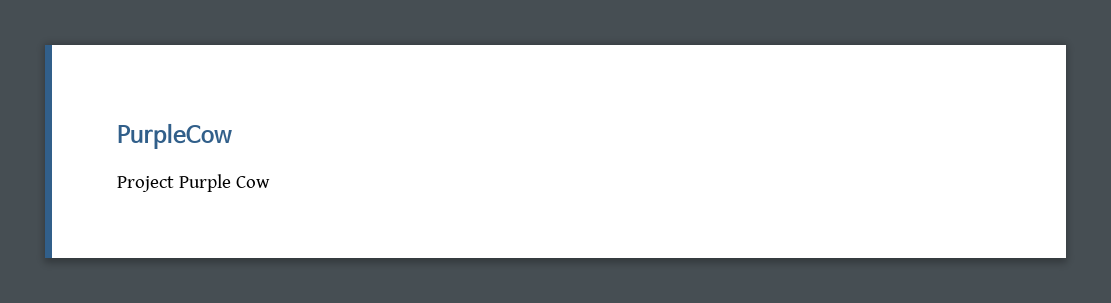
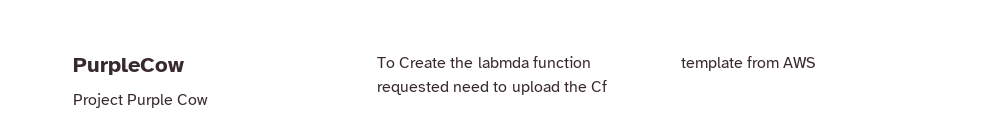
+ To Create the labmda function requested need to upload the Cf template from AWS

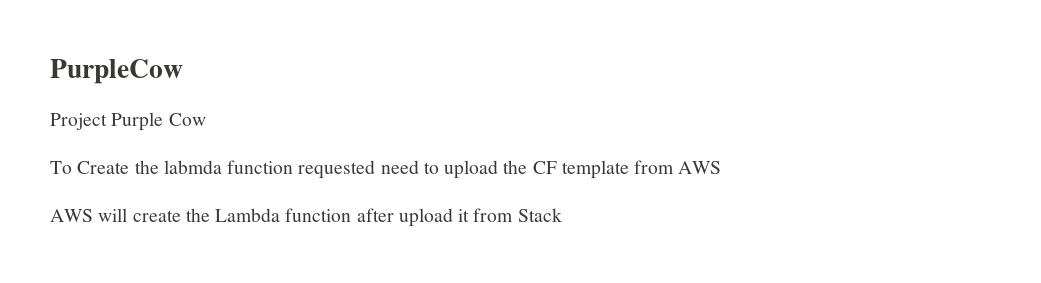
- To Create the labmda function requested need to upload the Cf template from AWS
+ To Create the labmda function requested need to upload the CF template from AWS
+ AWS will create the Lambda function after upload it from Stack

